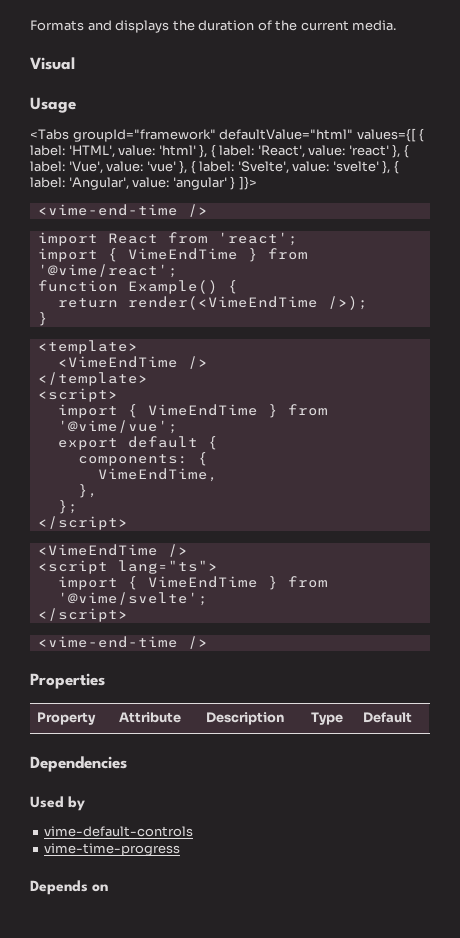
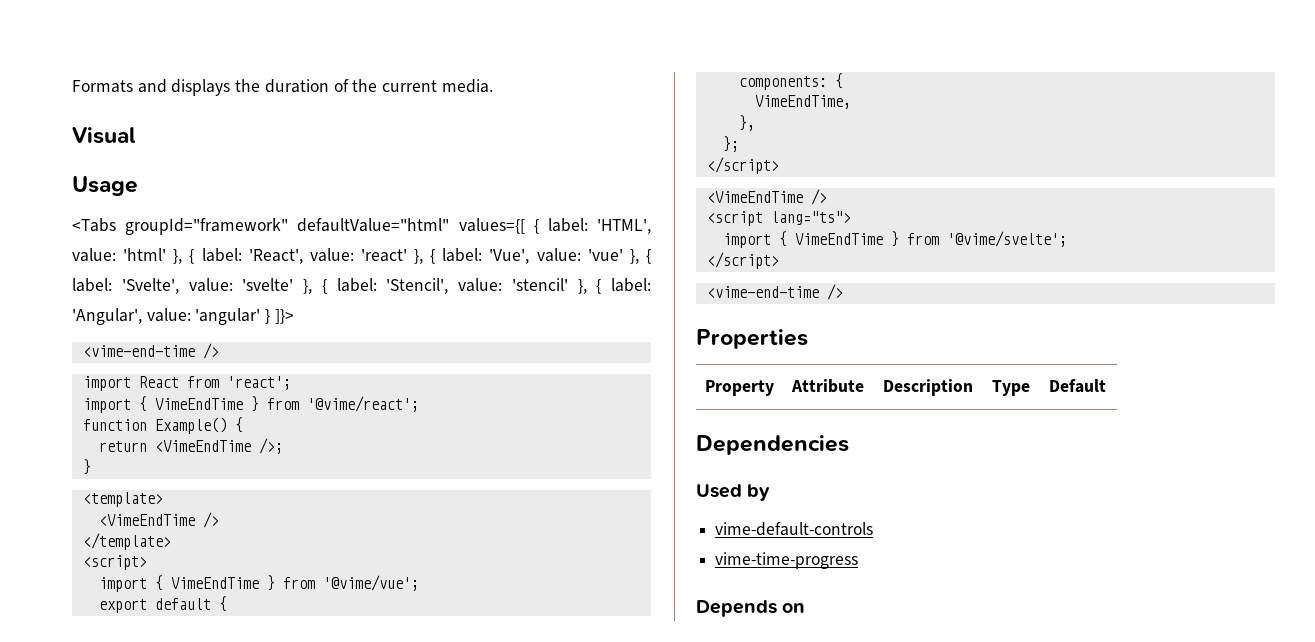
- <Tabs groupId="framework" defaultValue="html" values={[ { label: 'HTML', value: 'html' }, { label: 'React', value: 'react' }, { label: 'Vue', value: 'vue' }, { label: 'Svelte', value: 'svelte' }, { label: 'Angular', value: 'angular' } ]}>
+ <Tabs groupId="framework" defaultValue="html" values={[ { label: 'HTML', value: 'html' }, { label: 'React', value: 'react' }, { label: 'Vue', value: 'vue' }, { label: 'Svelte', value: 'svelte' }, { label: 'Stencil', value: 'stencil' }, { label: 'Angular', value: 'angular' } ]}>
- return render(<VimeEndTime />);
+ return <VimeEndTime />;

